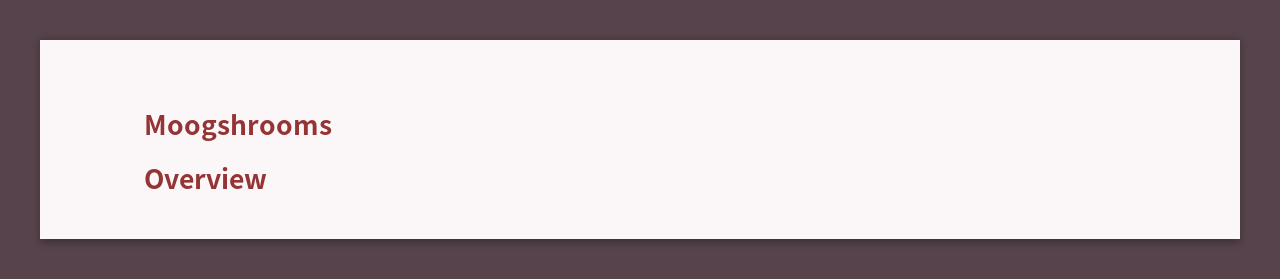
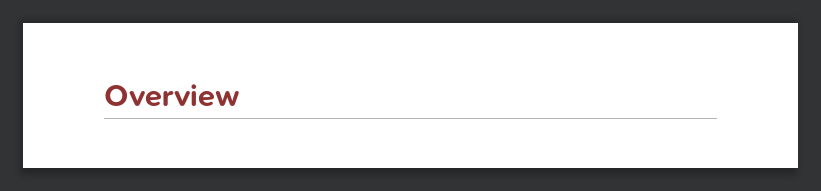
- Moogshrooms

